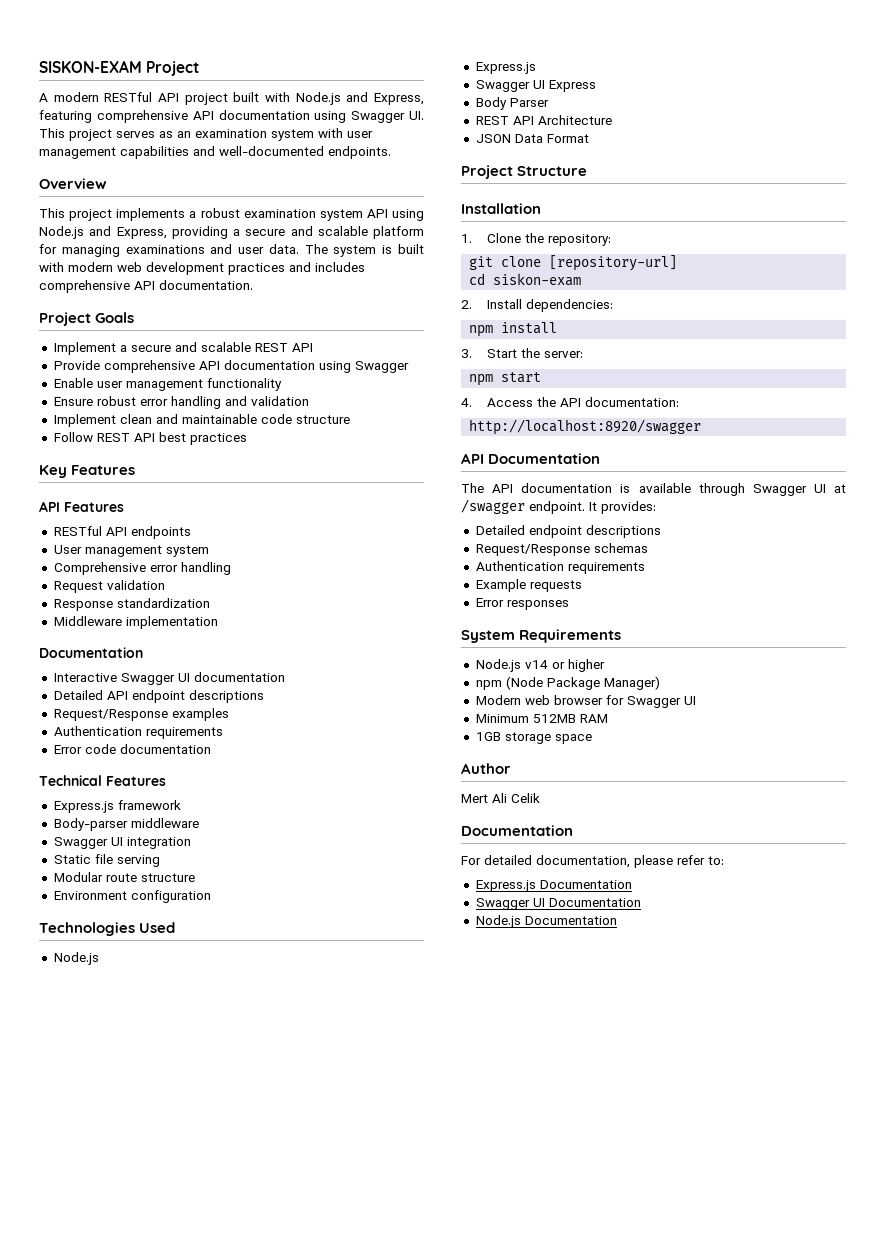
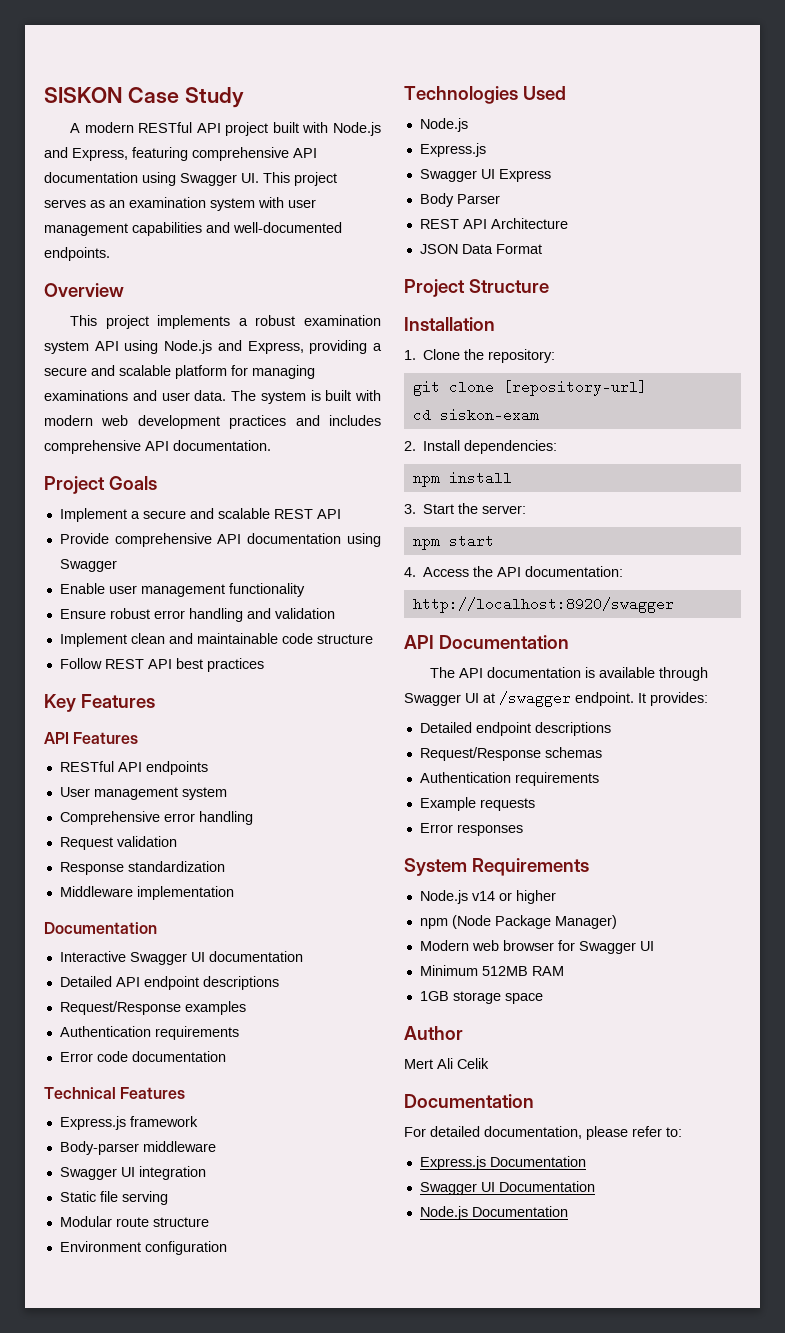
- SISKON-EXAM Project
+ SISKON Case Study

